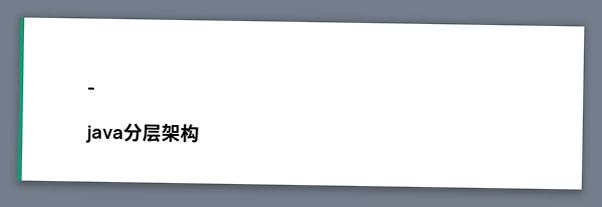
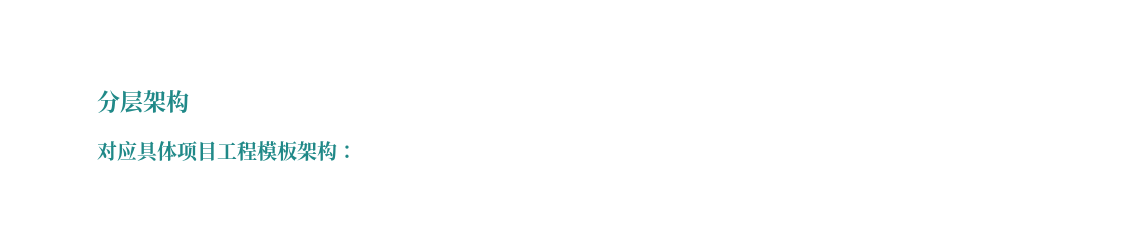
- -
- java分层架构
+ 分层架构
+ 对应具体项目工程模板架构：

